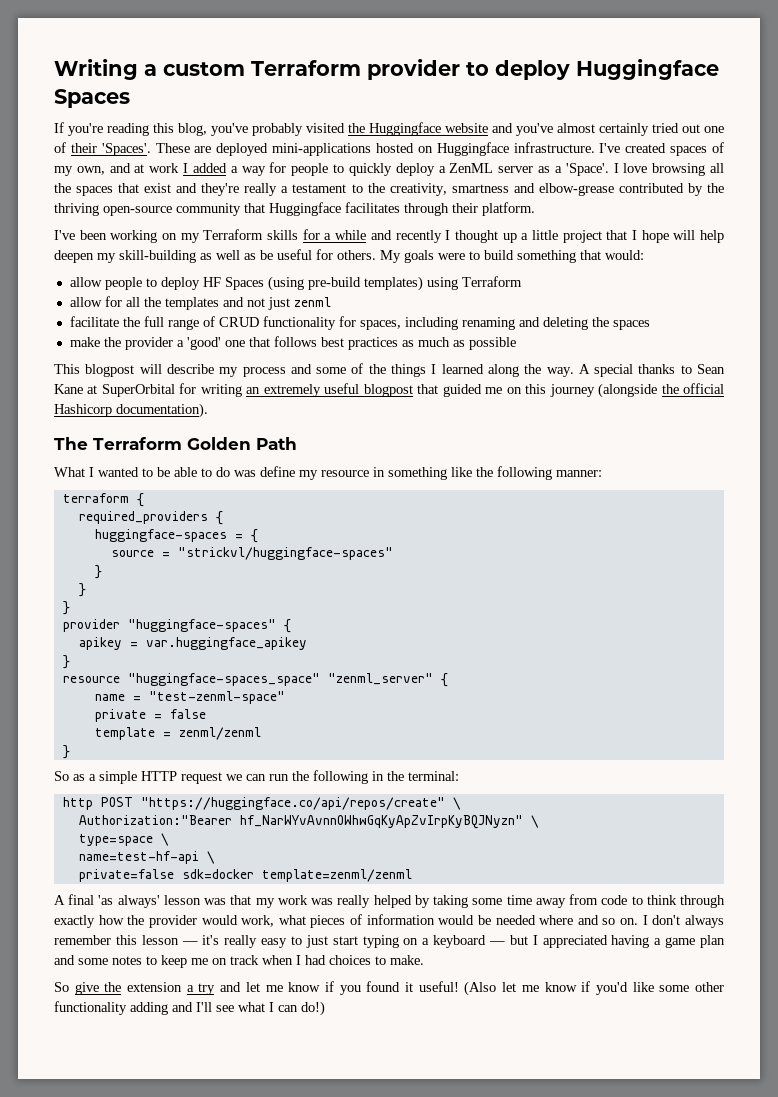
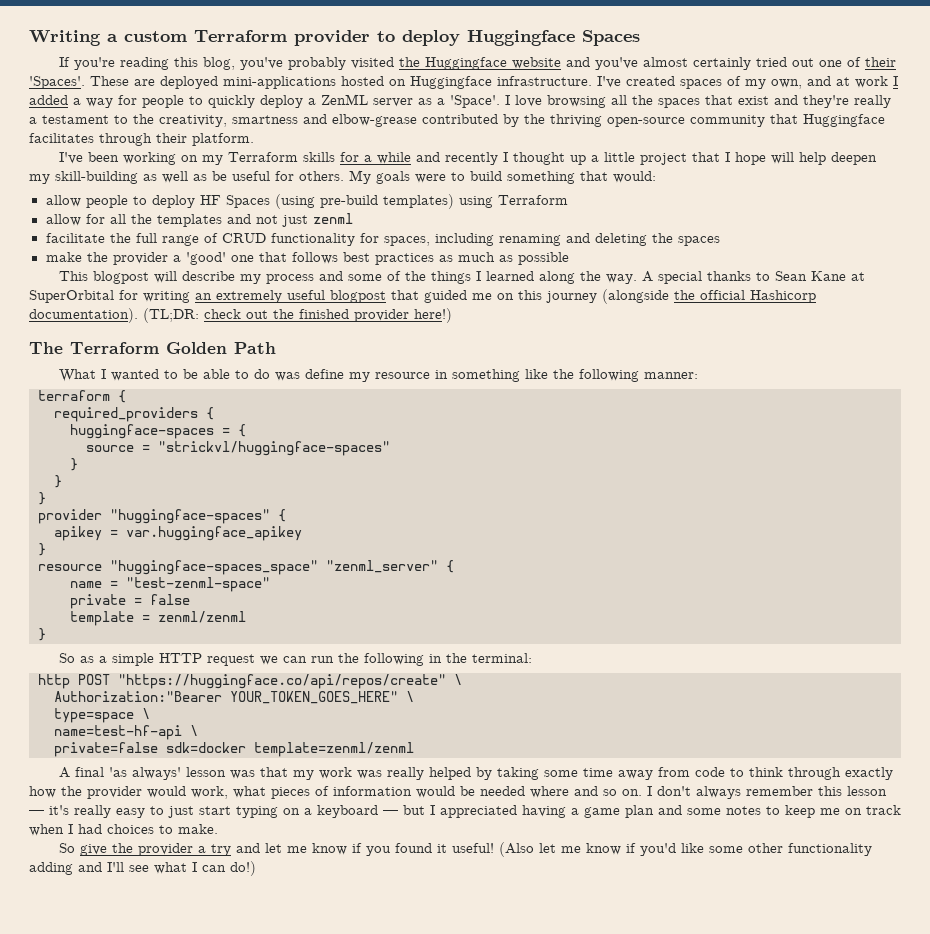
+ (TL;DR: check out the finished provider here!)
- Authorization:"Bearer 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" \
+ Authorization:"Bearer YOUR_TOKEN_GOES_HERE" \
- So give the extension a try and let me know if you found it useful!
+ So give the provider a try and let me know if you found it useful!

